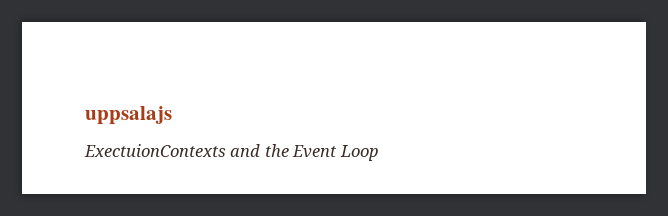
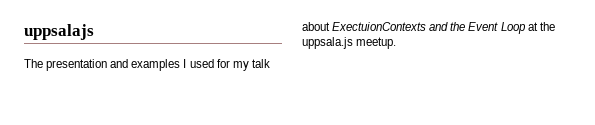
- ExectuionContexts and the Event Loop
+ The presentation and examples I used for my talk about ExectuionContexts and the Event Loop at the uppsala.js meetup.

